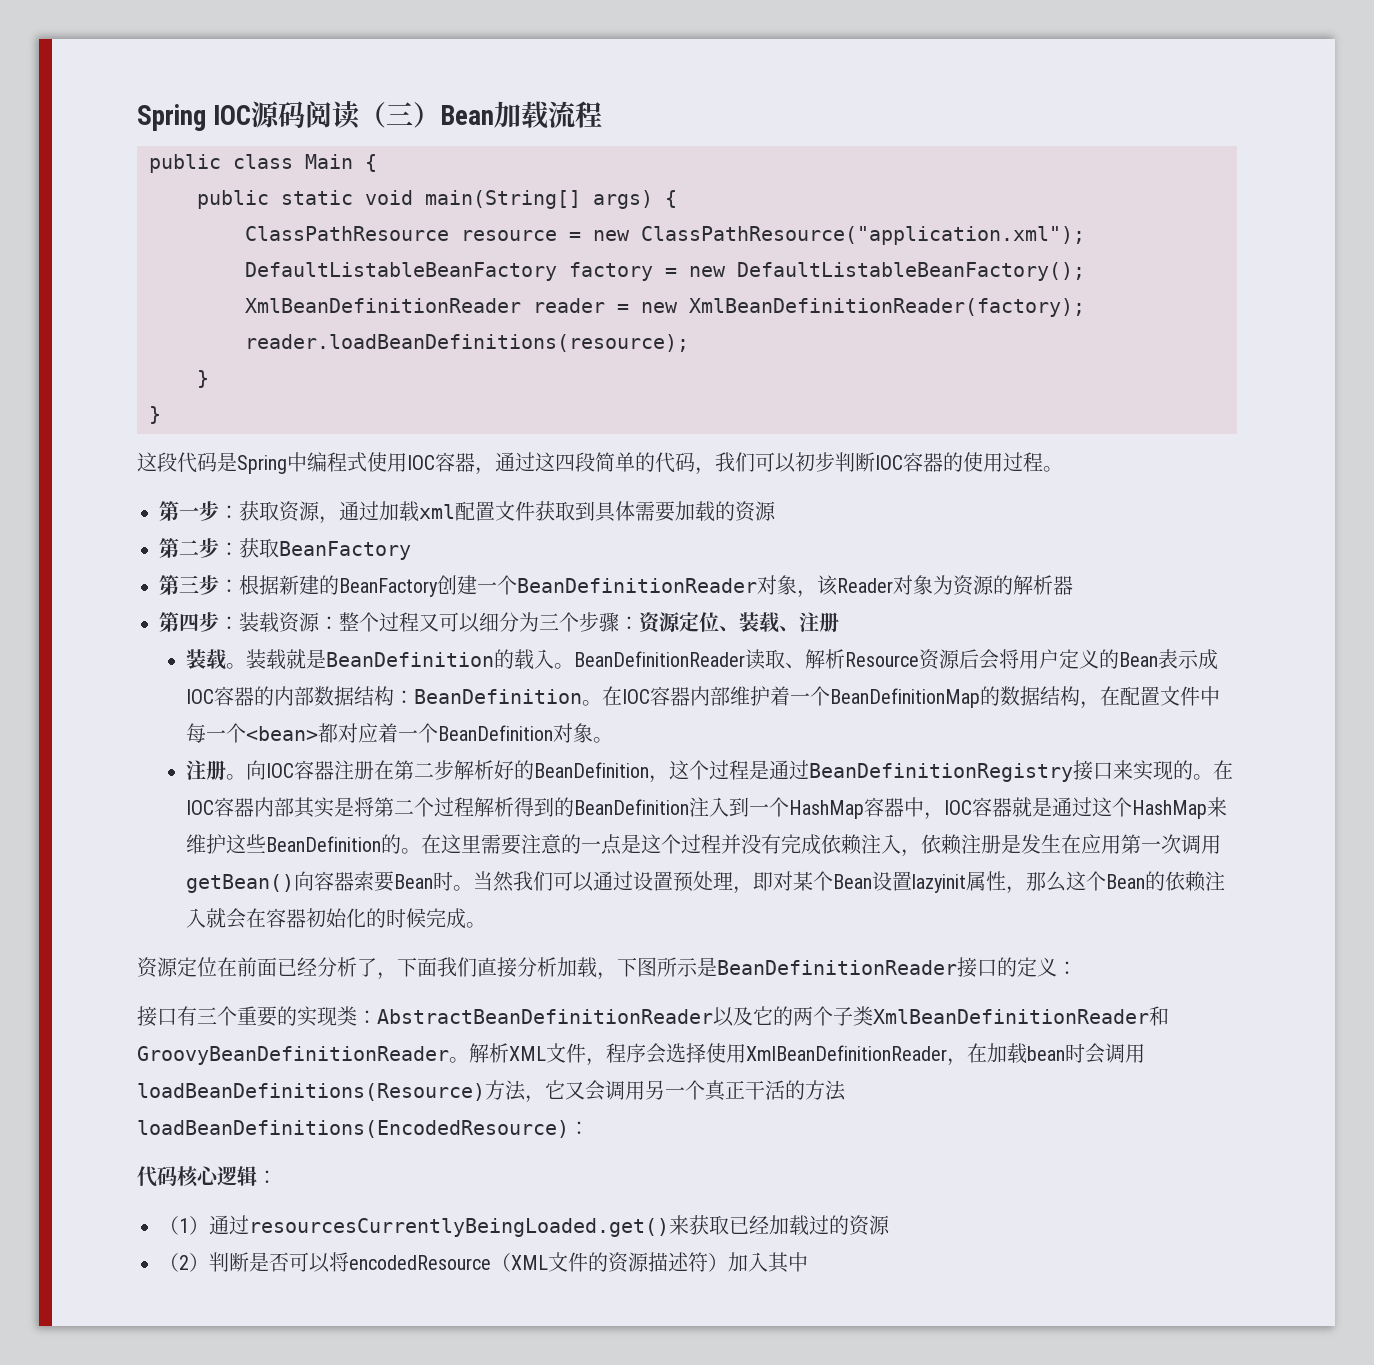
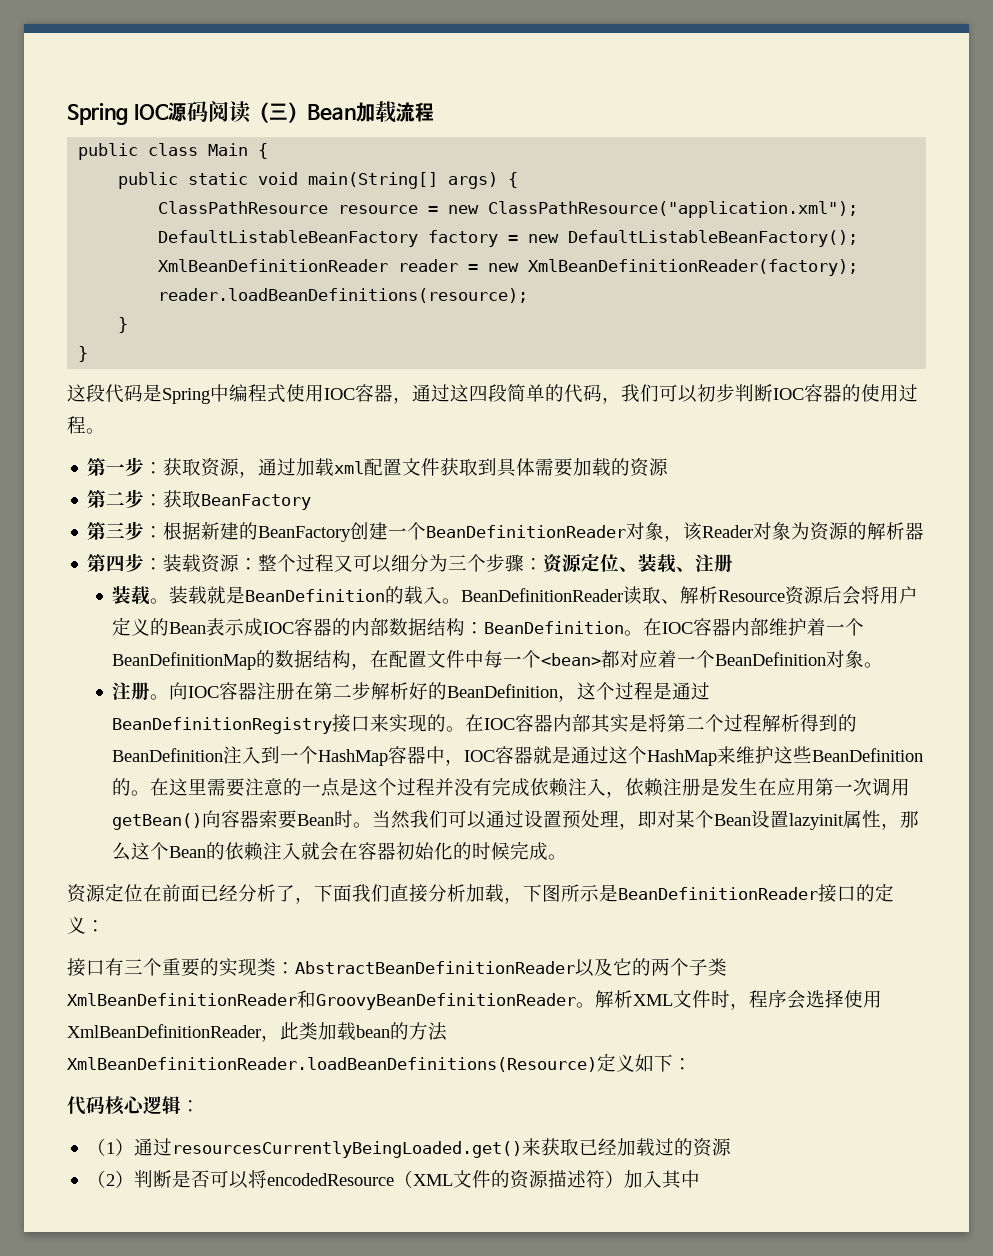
- 解析XML文件，程序会选择使用XmlBeanDefinitionReader，在加载bean时会调用loadBeanDefinitions(Resource)方法，它又会调用另一个真正干活的方法loadBeanDefinitions(EncodedResource)：
+ 解析XML文件时，程序会选择使用XmlBeanDefinitionReader，此类加载bean的方法XmlBeanDefinitionReader.loadBeanDefinitions(Resource)定义如下：

